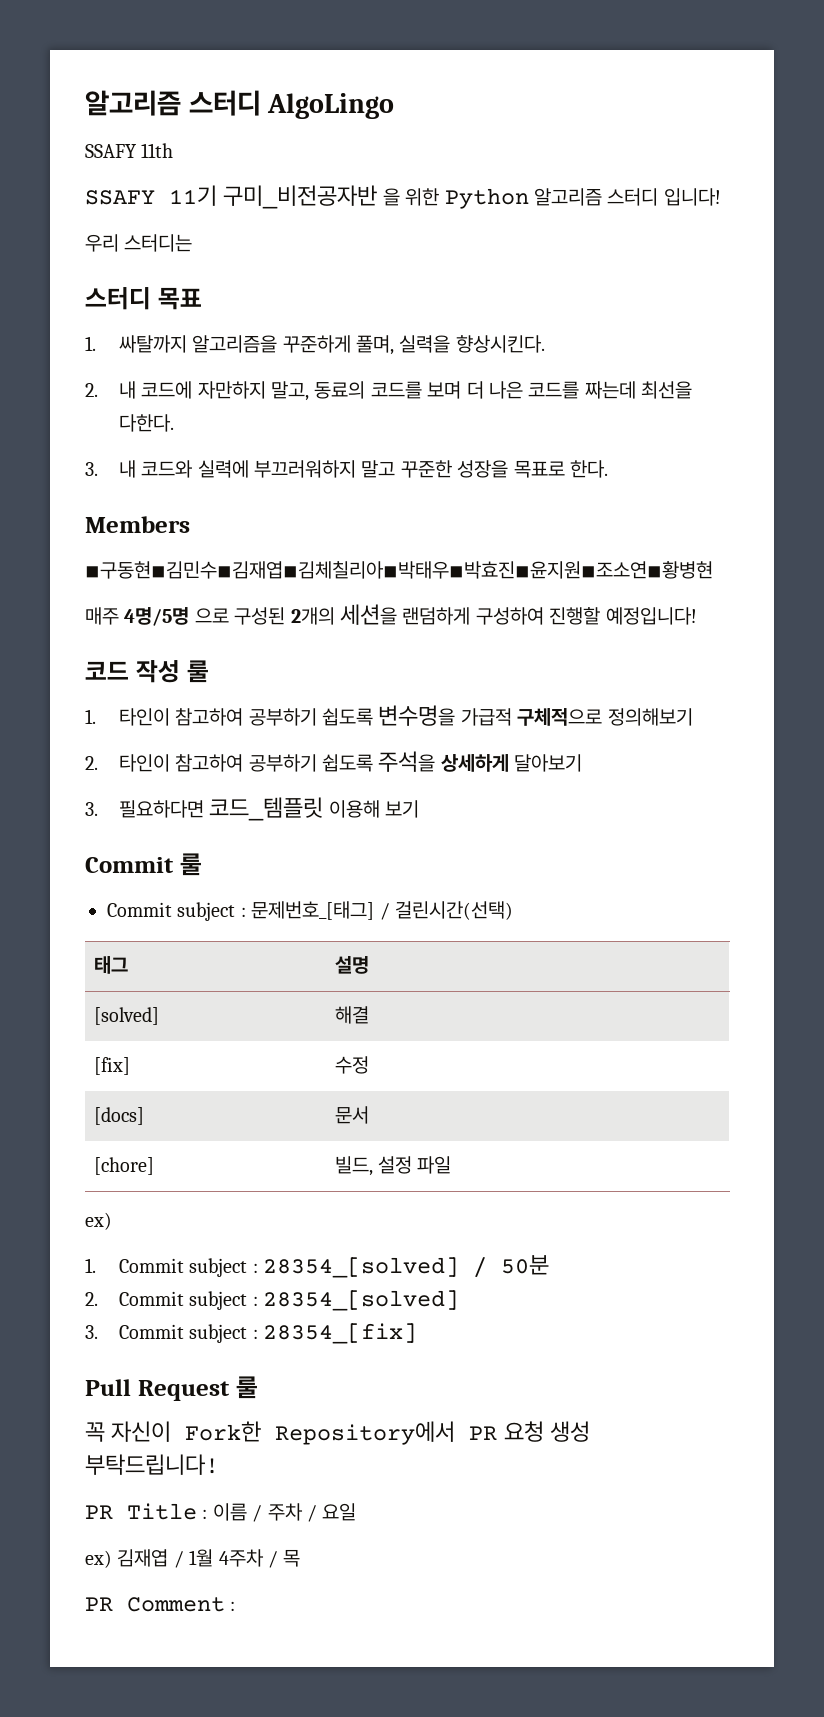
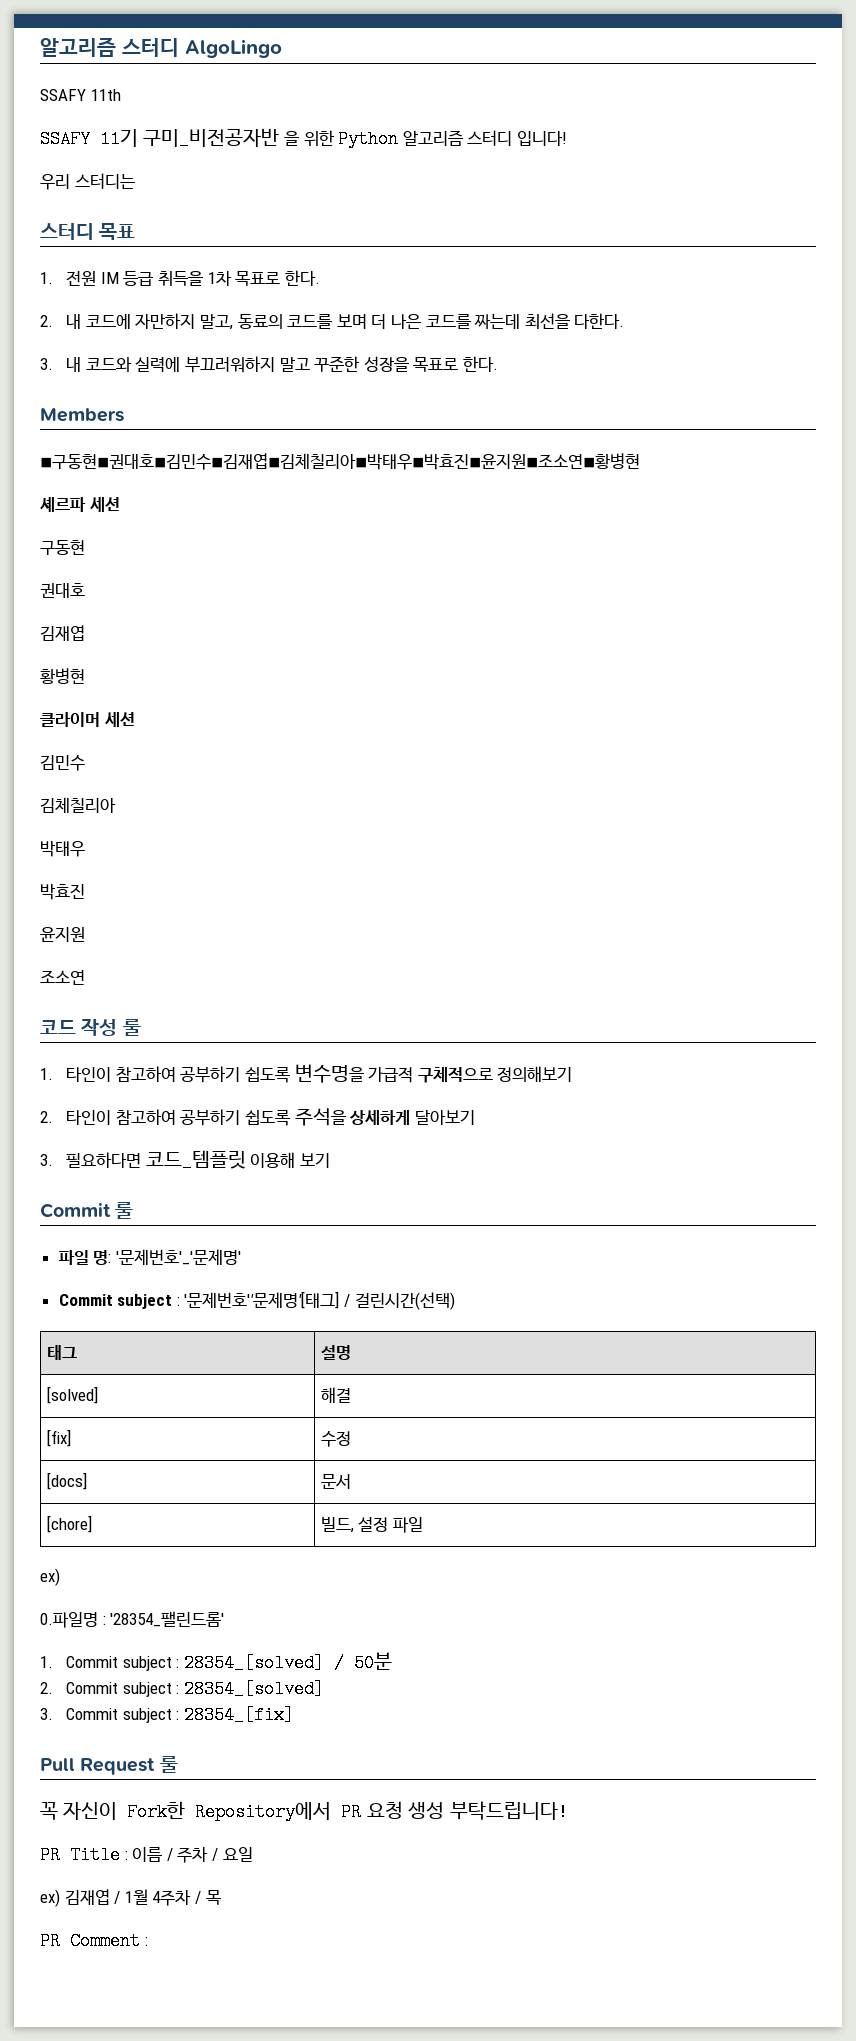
- 1. 싸탈까지 알고리즘을 꾸준하게 풀며, 실력을 향상시킨다.
+ 1. 전원 IM 등급 취득을 1차 목표로 한다.
- ◾구동현◾김민수◾김재엽◾김체칠리아◾박태우◾박효진◾윤지원◾조소연◾황병현
- 매주 4명/5명 으로 구성된 2개의 세션을 랜덤하게 구성하여 진행할 예정입니다!
+ ◾구동현◾권대호◾김민수◾김재엽◾김체칠리아◾박태우◾박효진◾윤지원◾조소연◾황병현
+ 셰르파 세션
+ 구동현
+ 권대호
+ 김재엽
+ 황병현
+ 클라이머 세션
+ 김민수
+ 김체칠리아
+ 박태우
+ 박효진
+ 윤지원
+ 조소연
- Commit subject : 문제번호_[태그] / 걸린시간(선택)
+ 파일 명: '문제번호'_'문제명'
+ Commit subject : '문제번호''문제명'[태그] / 걸린시간(선택)
+ 0.파일명 : '28354_팰린드롬'

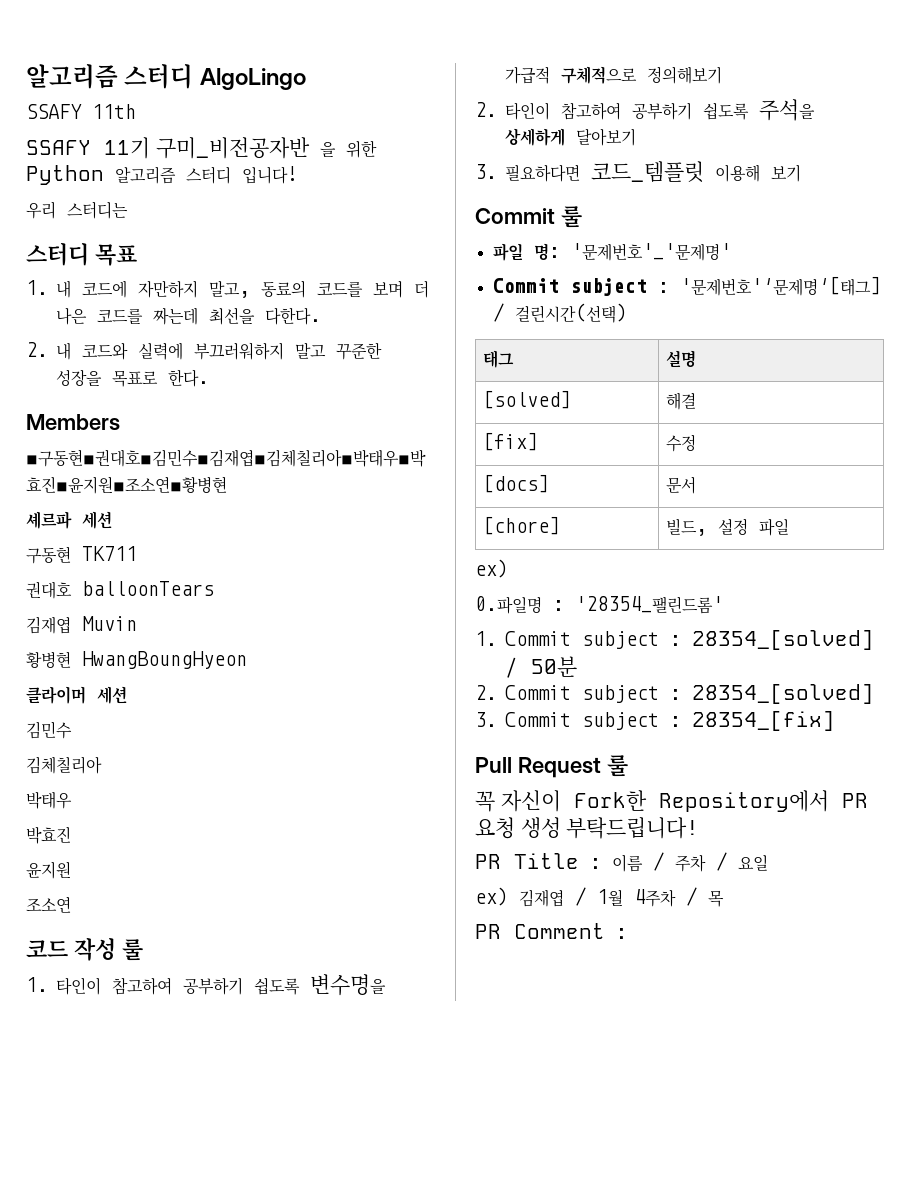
- 1. 전원 IM 등급 취득을 1차 목표로 한다.
- 2. 내 코드에 자만하지 말고, 동료의 코드를 보며 더 나은 코드를 짜는데 최선을 다한다.
+ 1. 내 코드에 자만하지 말고, 동료의 코드를 보며 더 나은 코드를 짜는데 최선을 다한다.
- 3. 내 코드와 실력에 부끄러워하지 말고 꾸준한 성장을 목표로 한다.
+ 2. 내 코드와 실력에 부끄러워하지 말고 꾸준한 성장을 목표로 한다.
- 구동현
+ 구동현 TK711
- 권대호
- 김재엽
+ 권대호 balloonTears
+ 김재엽 Muvin
- 황병현
+ 황병현 HwangBoungHyeon

